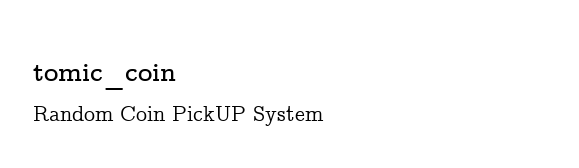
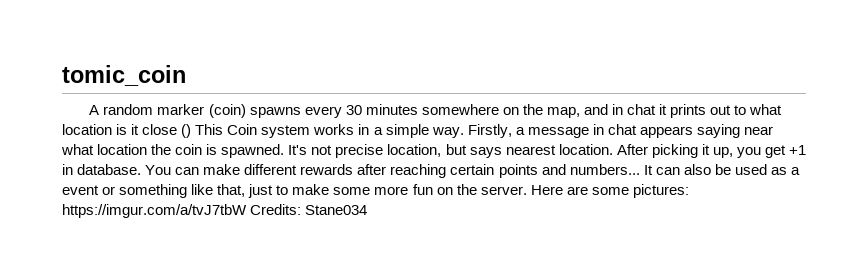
- Random Coin PickUP System
+ A random marker (coin) spawns every 30 minutes somewhere on the map, and in chat it prints out to what location is it close () This Coin system works in a simple way. Firstly, a message in chat appears saying near what location the coin is spawned. It's not precise location, but says nearest location. After picking it up, you get +1 in database. You can make different rewards after reaching certain points and numbers... It can also be used as a event or something like that, just to make some more fun on the server. Here are some pictures: https://imgur.com/a/tvJ7tbW Credits: Stane034

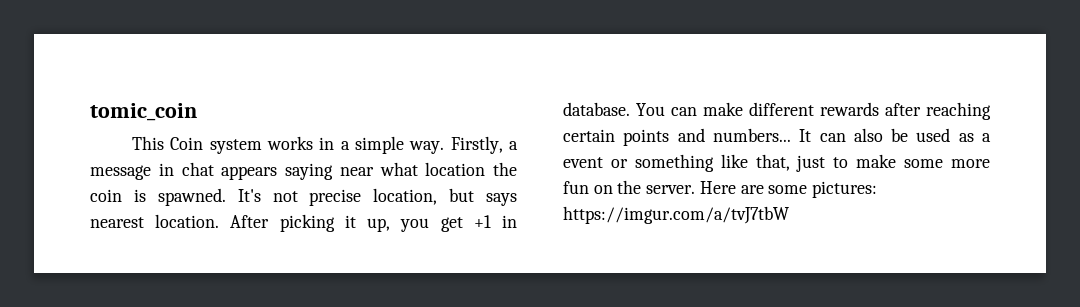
- A random marker (coin) spawns every 30 minutes somewhere on the map, and in chat it prints out to what location is it close () This Coin system works in a simple way.
+ This Coin system works in a simple way.
- Here are some pictures: https://imgur.com/a/tvJ7tbW Credits: Stane034
+ Here are some pictures: https://imgur.com/a/tvJ7tbW

